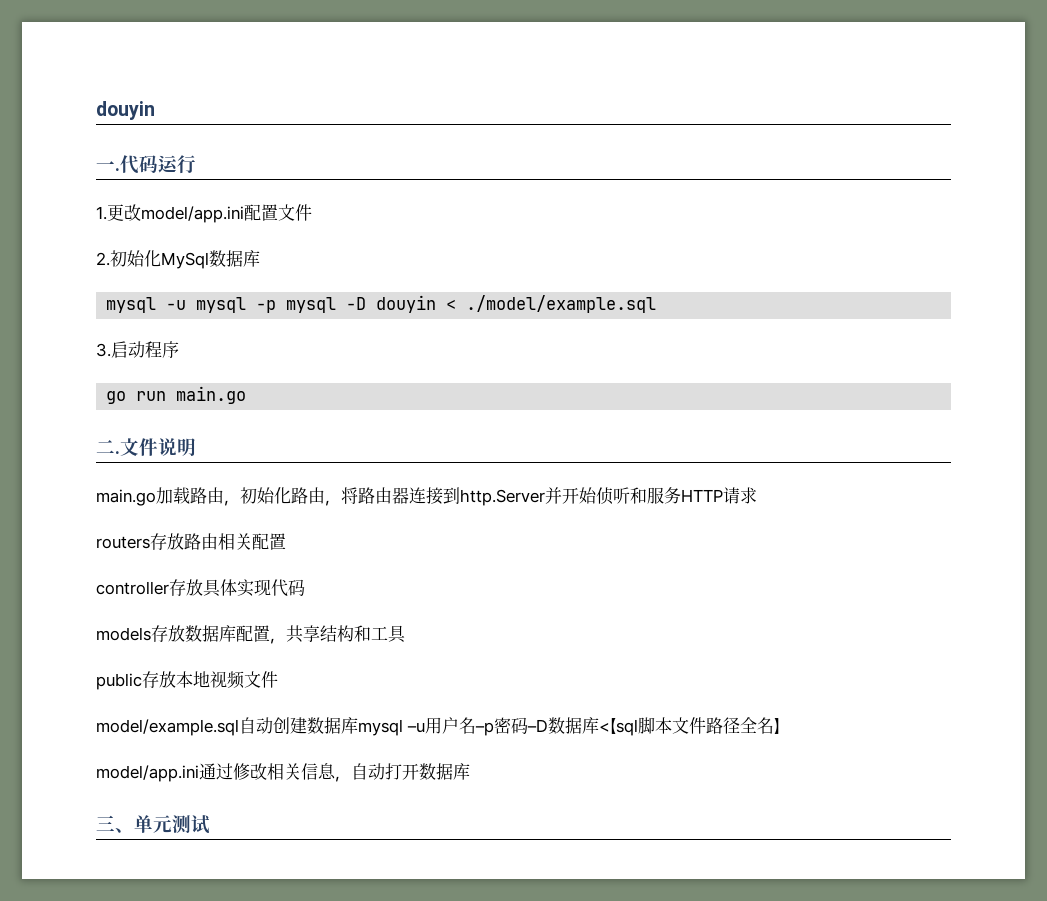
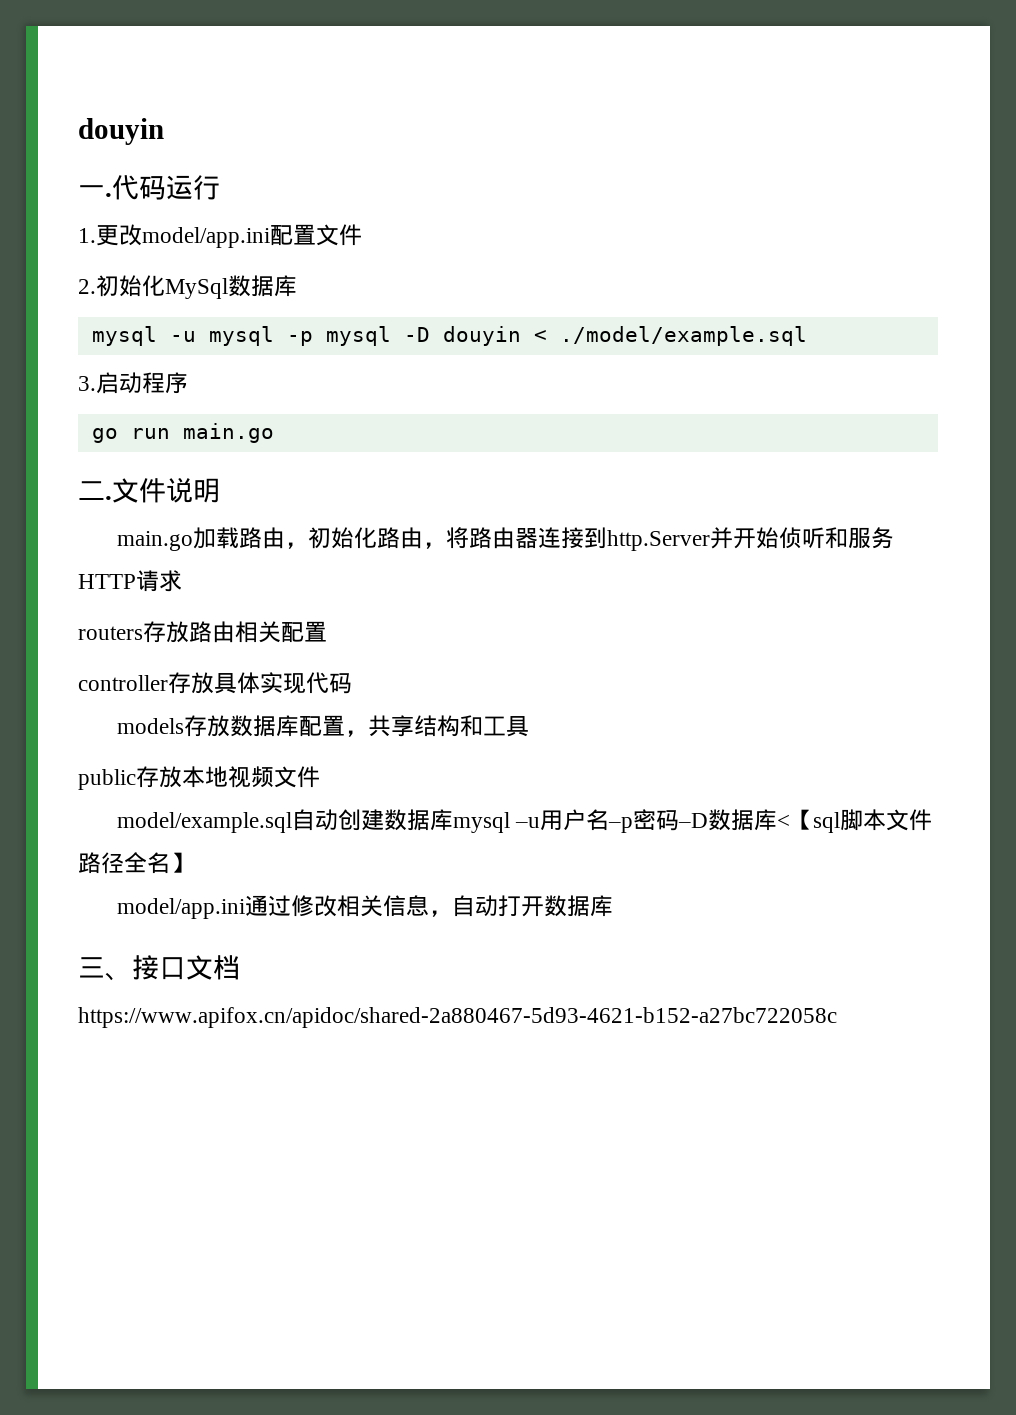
- 三、单元测试
+ 三、接口文档
+ https://www.apifox.cn/apidoc/shared-2a880467-5d93-4621-b152-a27bc722058c

